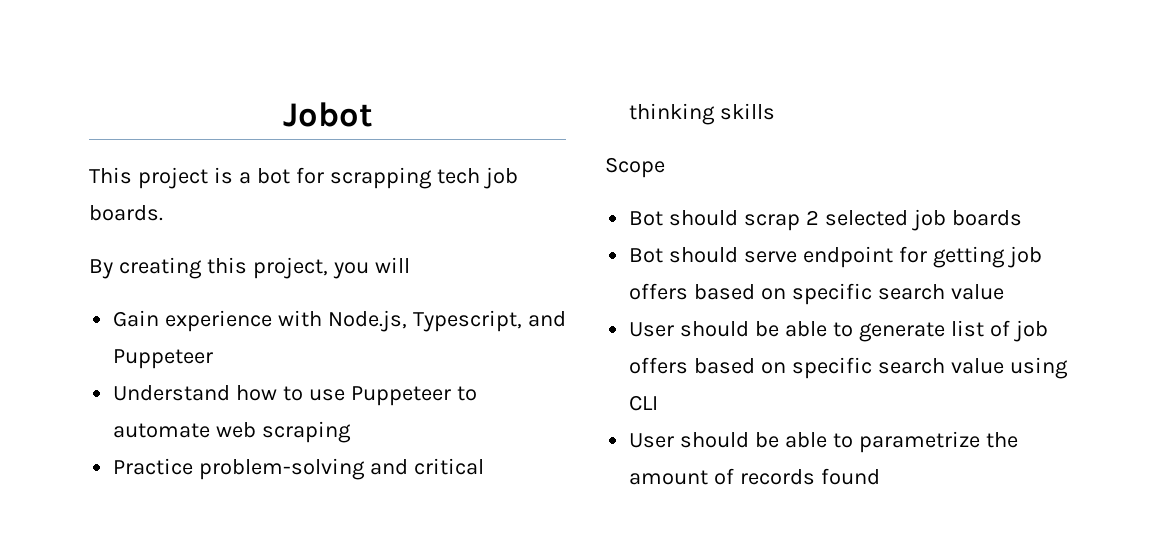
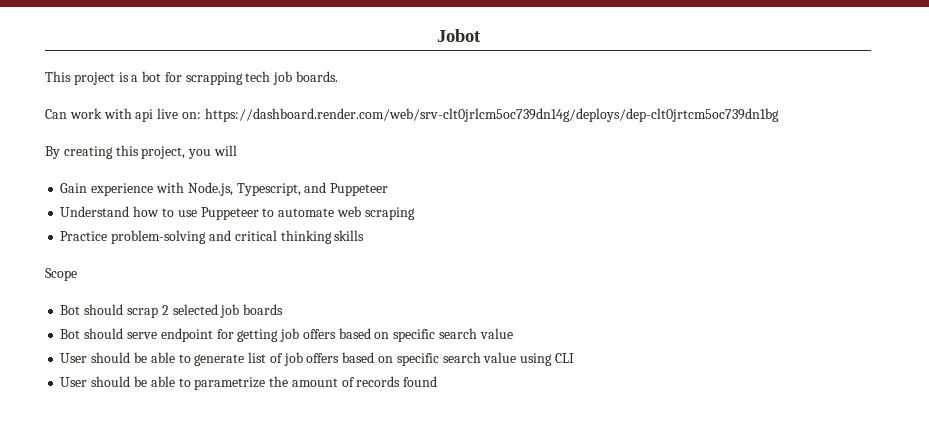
+ Can work with api live on: https://dashboard.render.com/web/srv-clt0jrlcm5oc739dn14g/deploys/dep-clt0jrtcm5oc739dn1bg

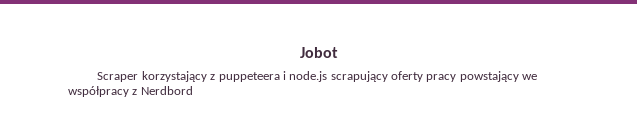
- This project is a bot for scrapping tech job boards.
- Can work with api live on: https://dashboard.render.com/web/srv-clt0jrlcm5oc739dn14g/deploys/dep-clt0jrtcm5oc739dn1bg
- By creating this project, you will
- Gain experience with Node.js, Typescript, and Puppeteer
- Understand how to use Puppeteer to automate web scraping
- Practice problem-solving and critical thinking skills
- Scope
- Bot should scrap 2 selected job boards
- Bot should serve endpoint for getting job offers based on specific search value
- User should be able to generate list of job offers based on specific search value using CLI
- User should be able to parametrize the amount of records found
+ Scraper korzystający z puppeteera i node.js scrapujący oferty pracy powstający we współpracy z Nerdbord

